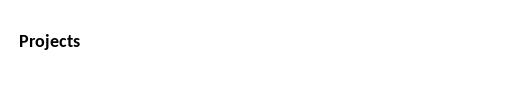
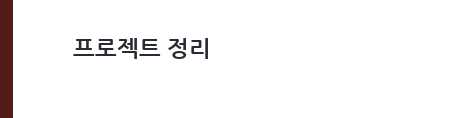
- Projects
+ 프로젝트 정리

